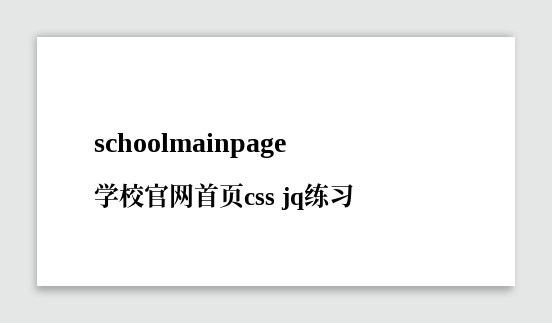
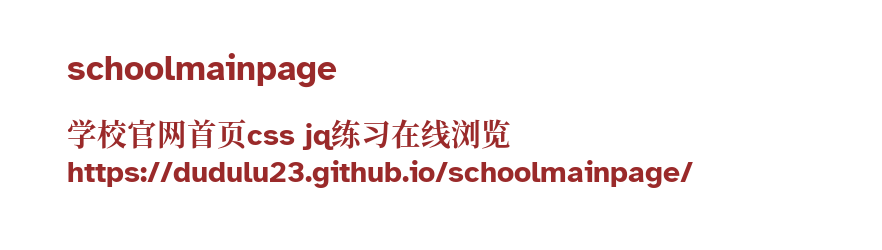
- 学校官网首页css jq练习
+ 学校官网首页css jq练习在线浏览https://dudulu23.github.io/schoolmainpage/

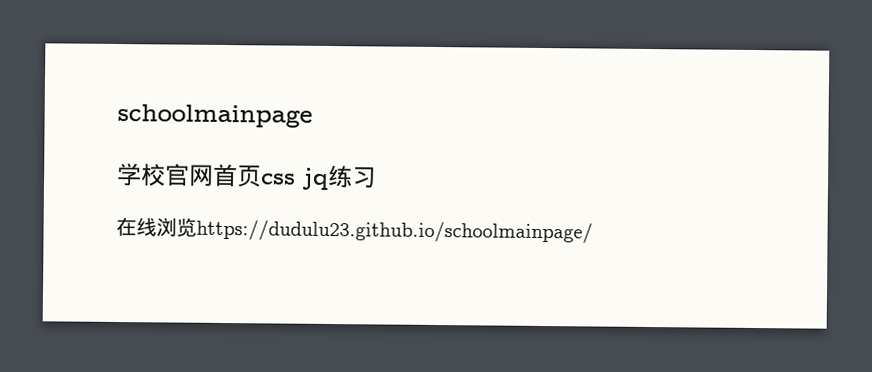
- 学校官网首页css jq练习在线浏览https://dudulu23.github.io/schoolmainpage/
+ 学校官网首页css jq练习
+ 在线浏览https://dudulu23.github.io/schoolmainpage/

